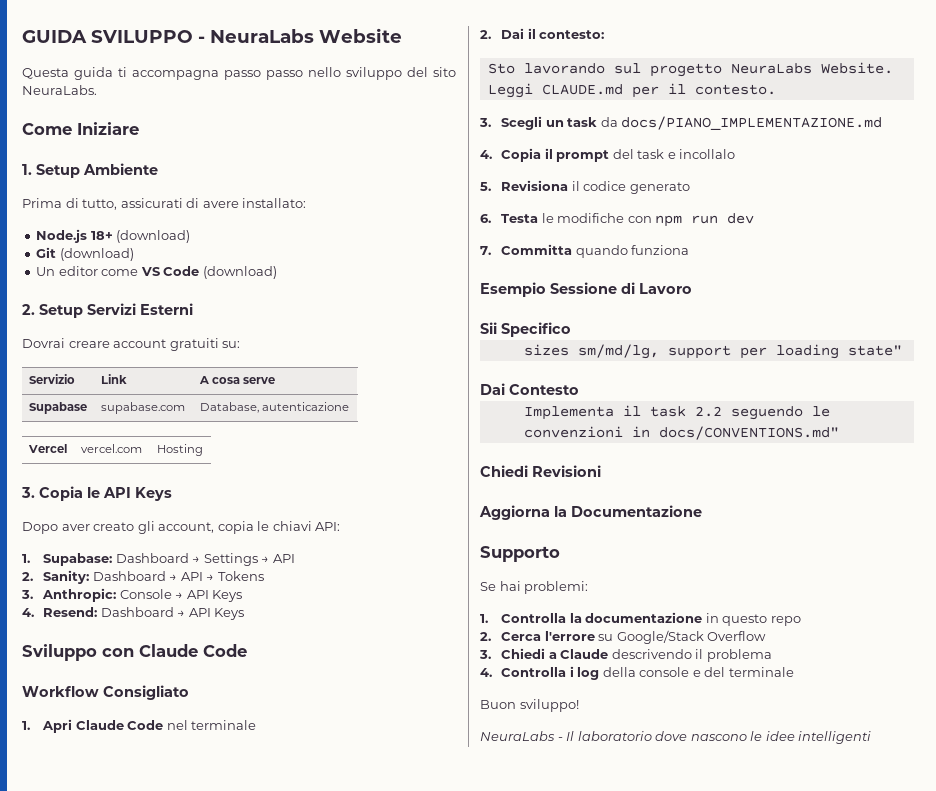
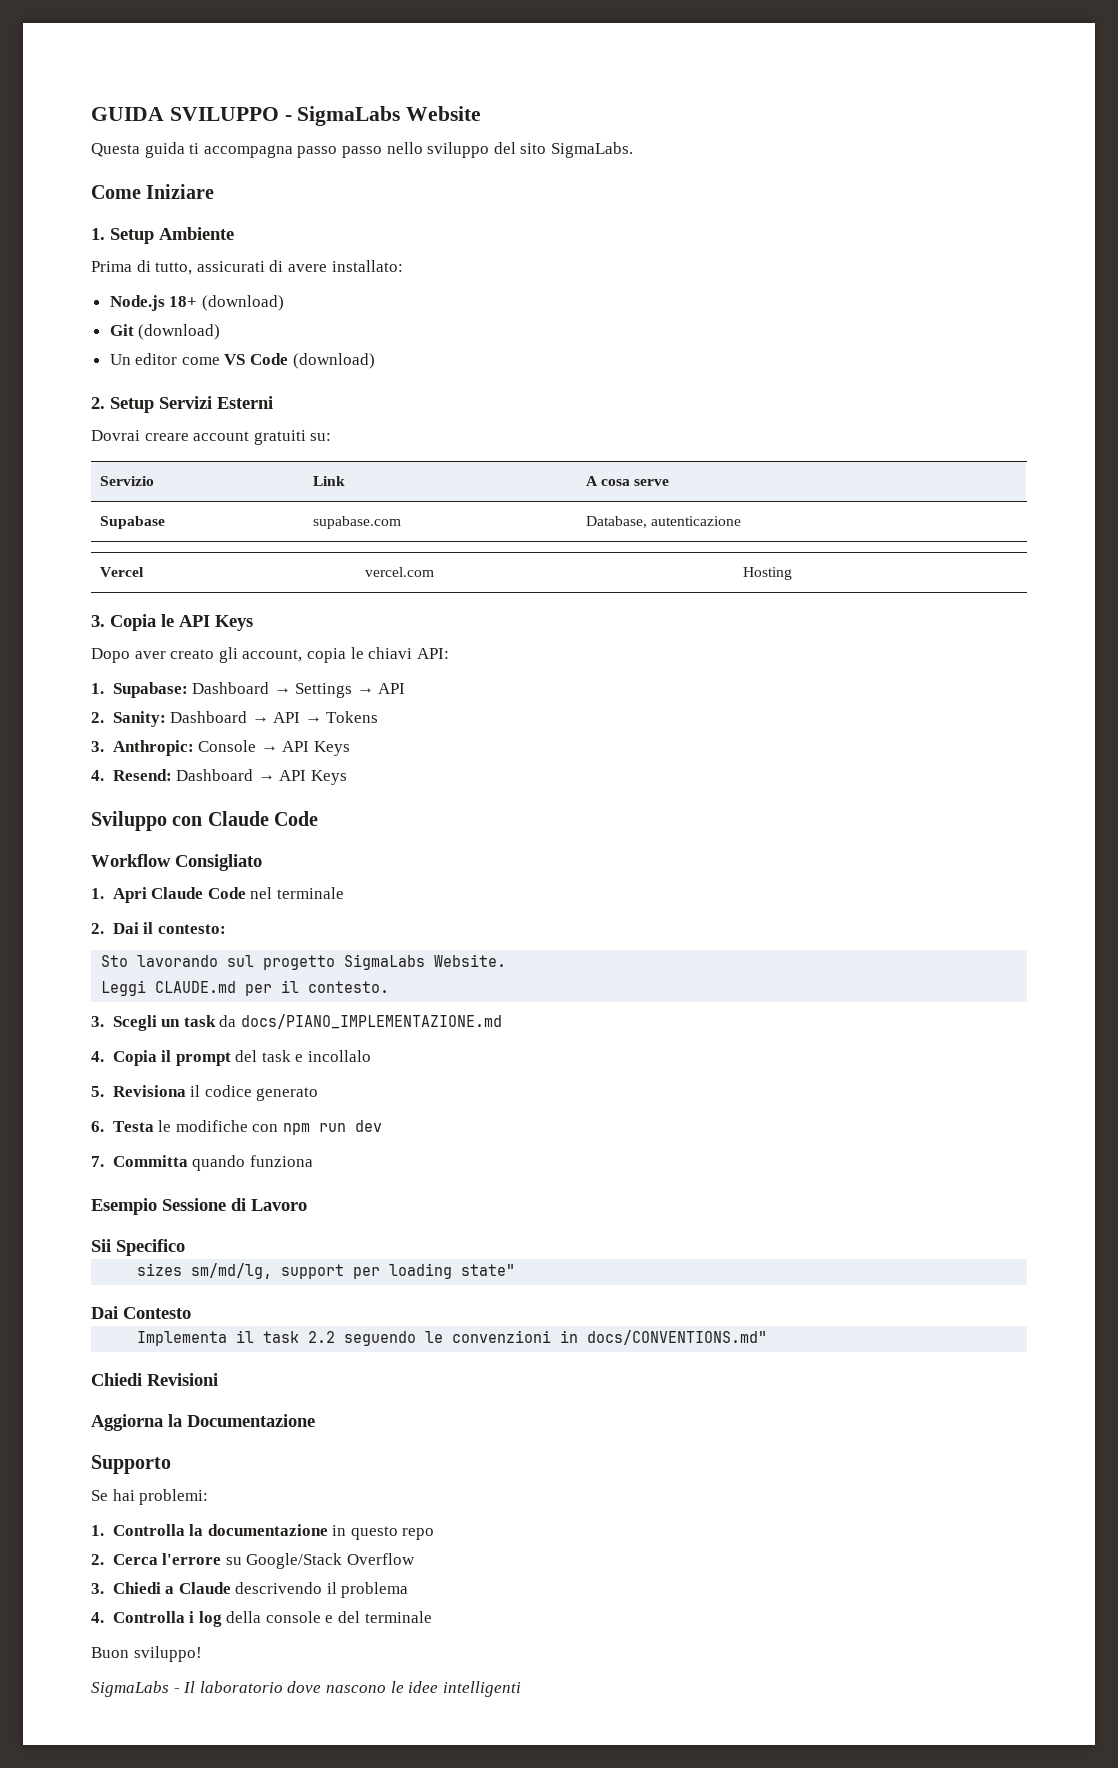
- GUIDA SVILUPPO - NeuraLabs Website
+ GUIDA SVILUPPO - SigmaLabs Website
- Questa guida ti accompagna passo passo nello sviluppo del sito NeuraLabs.
+ Questa guida ti accompagna passo passo nello sviluppo del sito SigmaLabs.
- Sto lavorando sul progetto NeuraLabs Website.
+ Sto lavorando sul progetto SigmaLabs Website.
- NeuraLabs - Il laboratorio dove nascono le idee intelligenti
+ SigmaLabs - Il laboratorio dove nascono le idee intelligenti

